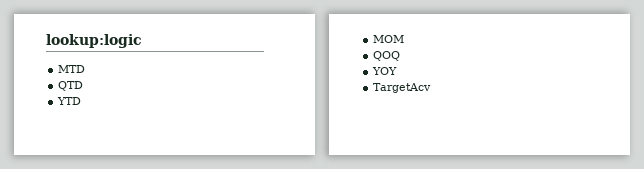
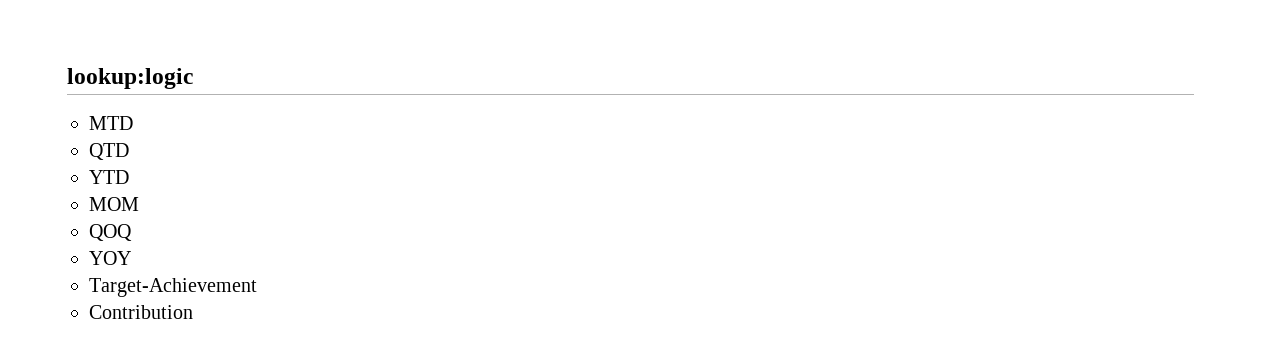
- TargetAcv
+ Target-Achievement
+ Contribution

